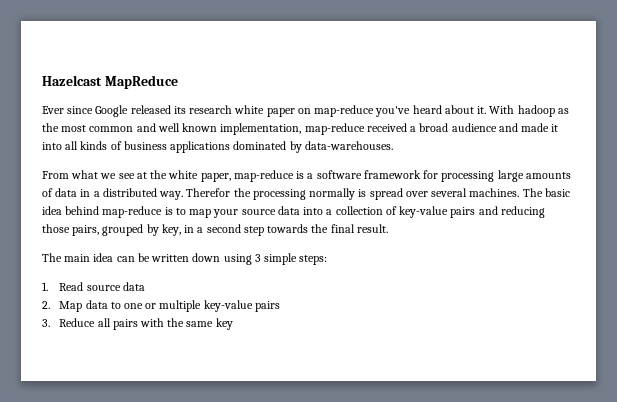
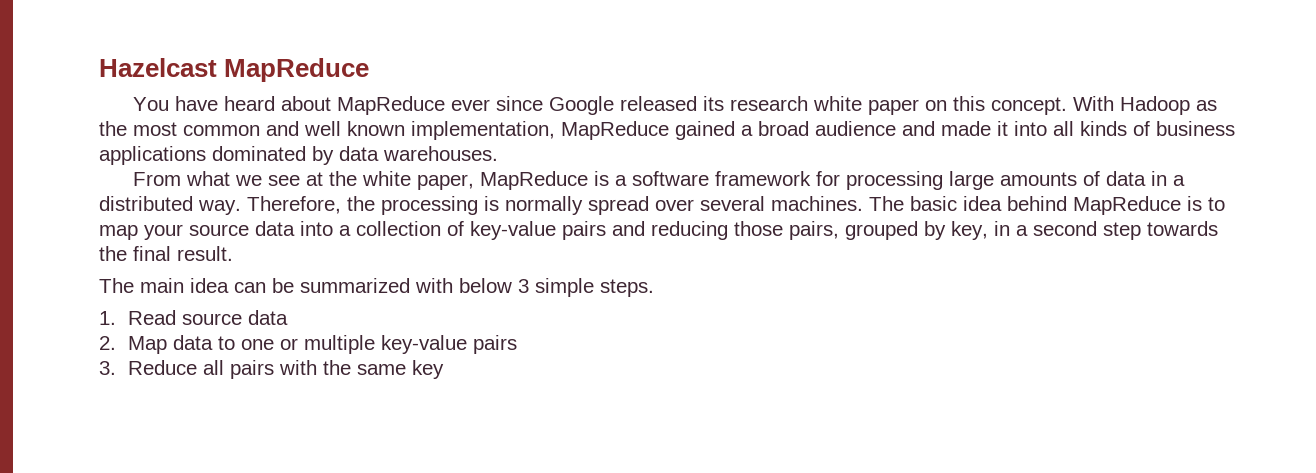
- Ever since Google released its research white paper on map-reduce you've heard about it. With hadoop as the most common and well known implementation, map-reduce received a broad audience and made it into all kinds of business applications dominated by data-warehouses.
+ You have heard about MapReduce ever since Google released its research white paper on this concept. With Hadoop as the most common and well known implementation, MapReduce gained a broad audience and made it into all kinds of business applications dominated by data warehouses.
- From what we see at the white paper, map-reduce is a software framework for processing large amounts of data in a distributed way.
+ From what we see at the white paper, MapReduce is a software framework for processing large amounts of data in a distributed way.
- Therefor the processing normally is spread over several machines.
+ Therefore, the processing is normally spread over several machines.
- The basic idea behind map-reduce is to map your source data into a collection of key-value pairs and reducing those pairs, grouped by key, in a second step towards the final result.
+ The basic idea behind MapReduce is to map your source data into a collection of key-value pairs and reducing those pairs, grouped by key, in a second step towards the final result.
- The main idea can be written down using 3 simple steps:
+ The main idea can be summarized with below 3 simple steps.

